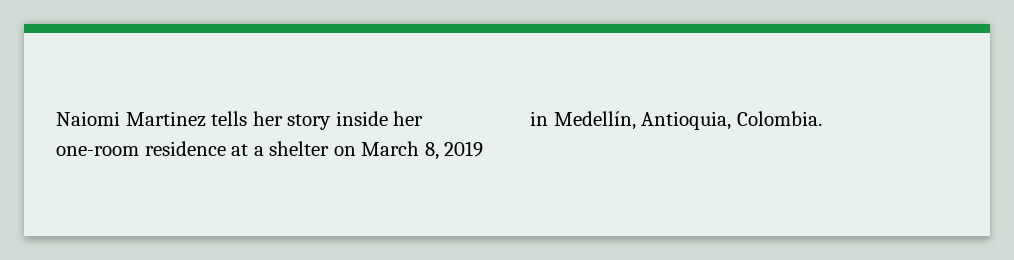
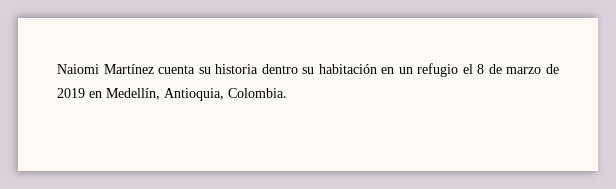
- Naiomi Martinez tells her story inside her one-room residence at a shelter on March 8, 2019 in Medellín, Antioquia, Colombia.
+ Naiomi Martínez cuenta su historia dentro su habitación en un refugio el 8 de marzo de 2019 en Medellín, Antioquia, Colombia.

